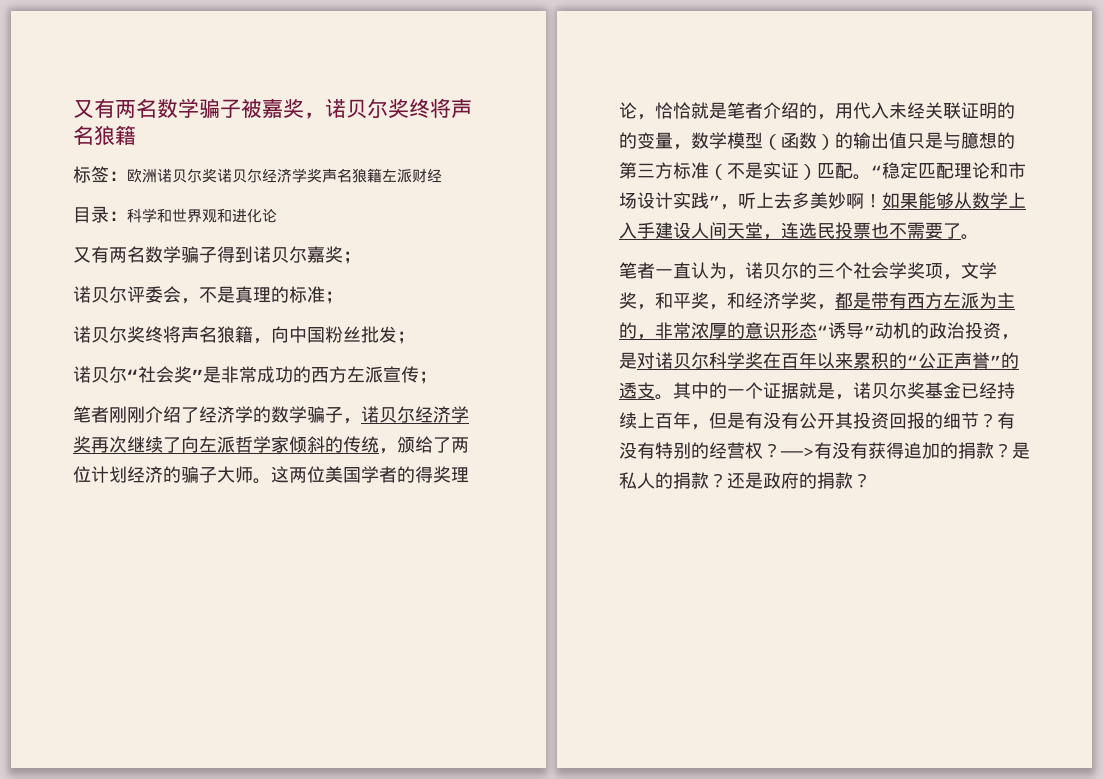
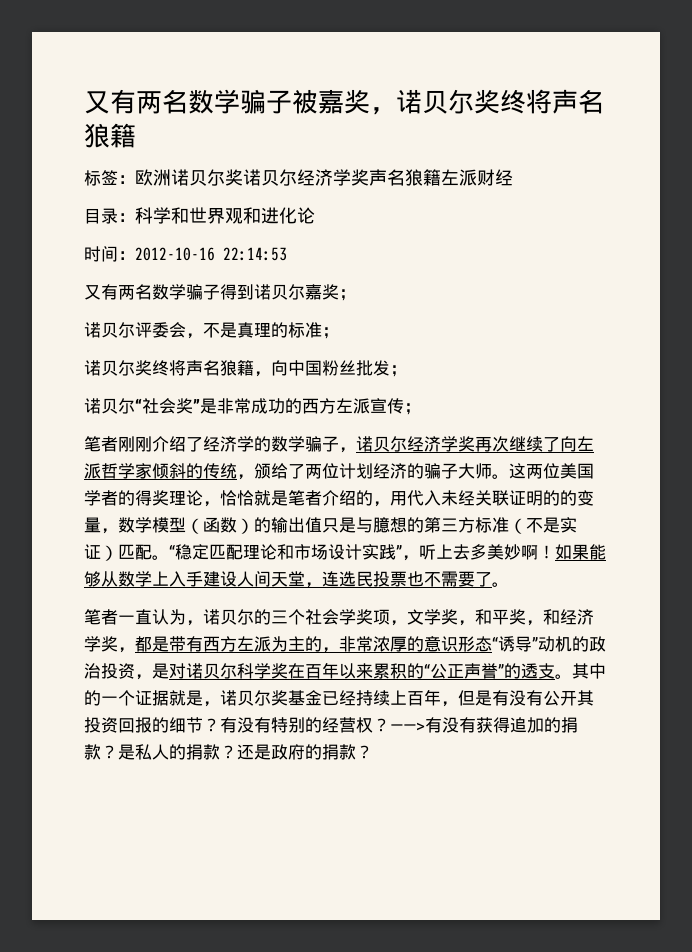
+ 时间：2012-10-16 22:14:53

